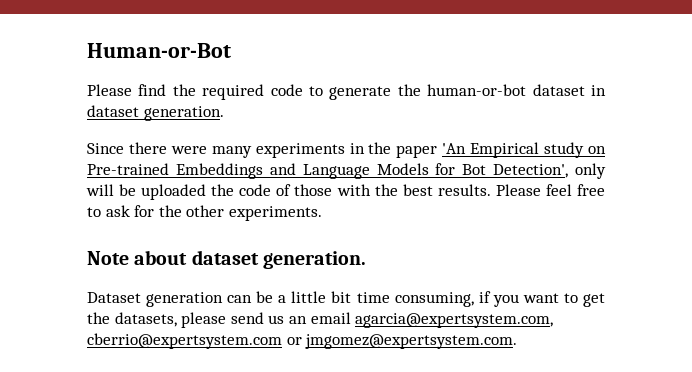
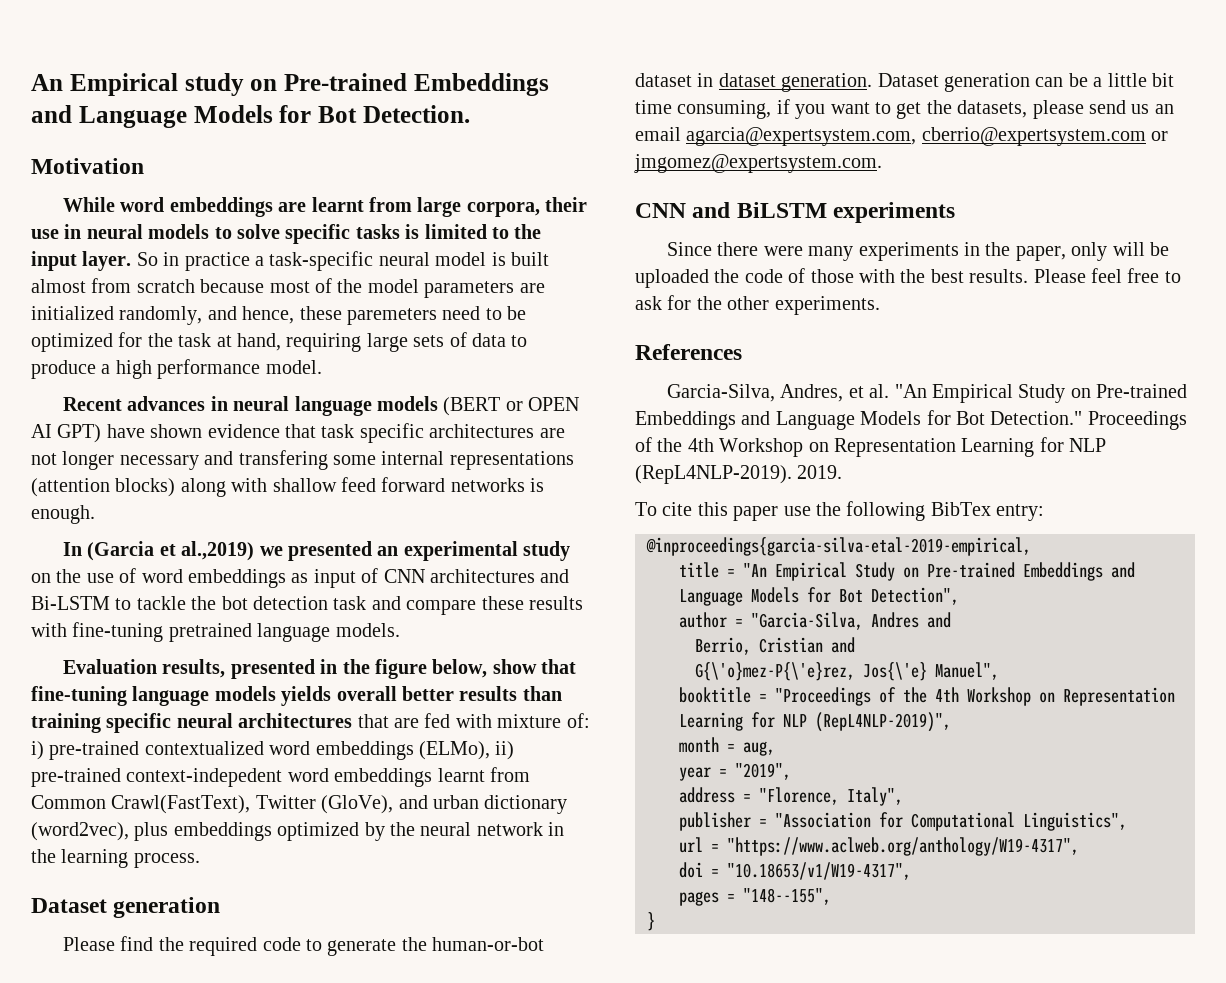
- Human-or-Bot
+ An Empirical study on Pre-trained Embeddings and Language Models for Bot Detection.
+ Motivation
+ While word embeddings are learnt from large corpora, their use in neural models to solve specific tasks is limited to the input layer. So in practice a task-specific neural model is built almost from scratch because most of the model parameters are initialized randomly, and hence, these paremeters need to be optimized for the task at hand, requiring large sets of data to produce a high performance model.
+ Recent advances in neural language models (BERT or OPEN AI GPT) have shown evidence that task specific architectures are not longer necessary and transfering some internal representations (attention blocks) along with shallow feed forward networks is enough.
+ In (Garcia et al.,2019) we presented an experimental study on the use of word embeddings as input of CNN architectures and Bi-LSTM to tackle the bot detection task and compare these results with fine-tuning pretrained language models.
+ Evaluation results, presented in the figure below, show that fine-tuning language models yields overall better results than training specific neural architectures that are fed with mixture of: i) pre-trained contextualized word embeddings (ELMo), ii) pre-trained context-indepedent word embeddings learnt from Common Crawl(FastText), Twitter (GloVe), and urban dictionary (word2vec), plus embeddings optimized by the neural network in the learning process.
+ Dataset generation
- Please find the required code to generate the human-or-bot dataset in dataset generation.
- Since there were many experiments in the paper 'An Empirical study on Pre-trained Embeddings and Language Models for Bot Detection', only will be uploaded the code of those with the best results. Please feel free to ask for the other experiments.
- Note about dataset generation.
- Dataset generation can be a little bit time consuming, if you want to get the datasets, please send us an email agarcia@expertsystem.com, cberrio@expertsystem.com or jmgomez@expertsystem.com.
+ Please find the required code to generate the human-or-bot dataset in dataset generation. Dataset generation can be a little bit time consuming, if you want to get the datasets, please send us an email agarcia@expertsystem.com, cberrio@expertsystem.com or jmgomez@expertsystem.com.
+ CNN and BiLSTM experiments
+ Since there were many experiments in the paper, only will be uploaded the code of those with the best results. Please feel free to ask for the other experiments.
+ References
+ Garcia-Silva, Andres, et al. "An Empirical Study on Pre-trained Embeddings and Language Models for Bot Detection." Proceedings of the 4th Workshop on Representation Learning for NLP (RepL4NLP-2019). 2019.
+ To cite this paper use the following BibTex entry:
+ @inproceedings{garcia-silva-etal-2019-empirical,
+ title = "An Empirical Study on Pre-trained Embeddings and Language Models for Bot Detection",
+ author = "Garcia-Silva, Andres and
+ Berrio, Cristian and
+ G{\'o}mez-P{\'e}rez, Jos{\'e} Manuel",
+ booktitle = "Proceedings of the 4th Workshop on Representation Learning for NLP (RepL4NLP-2019)",
+ month = aug,
+ year = "2019",
+ address = "Florence, Italy",
+ publisher = "Association for Computational Linguistics",
+ url = "https://www.aclweb.org/anthology/W19-4317",
+ doi = "10.18653/v1/W19-4317",
+ pages = "148--155",
+ }

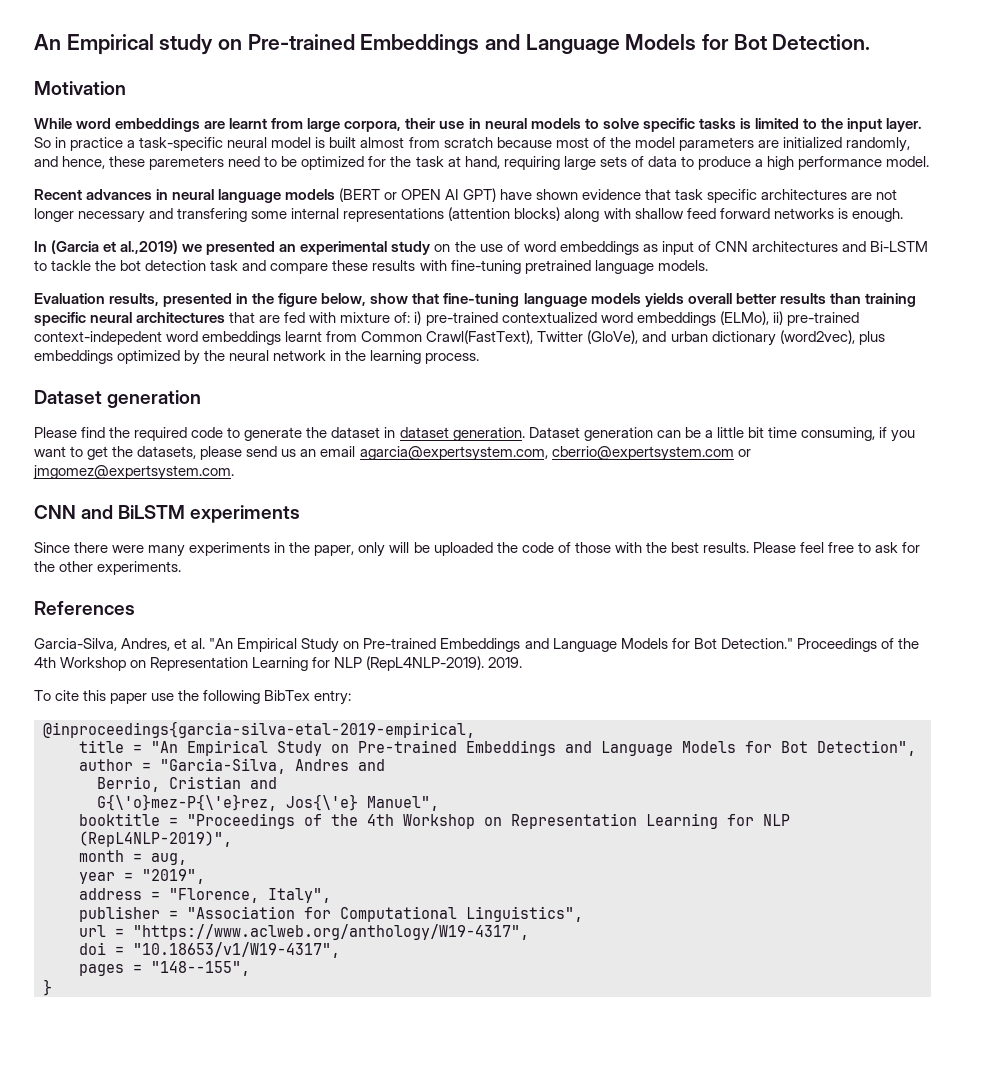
- Please find the required code to generate the human-or-bot dataset in dataset generation.
+ Please find the required code to generate the dataset in dataset generation.

